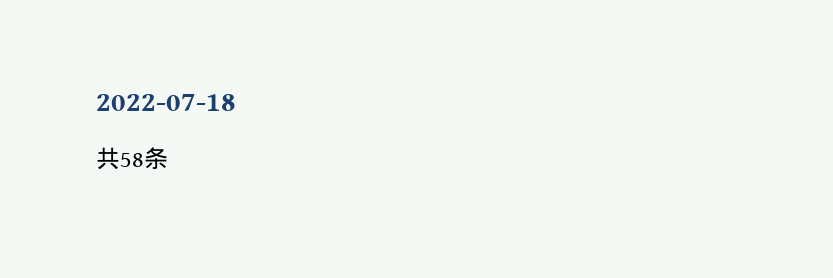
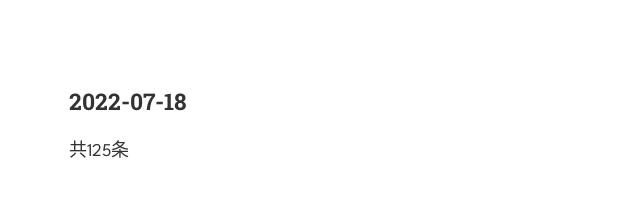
- 共58条
+ 共125条

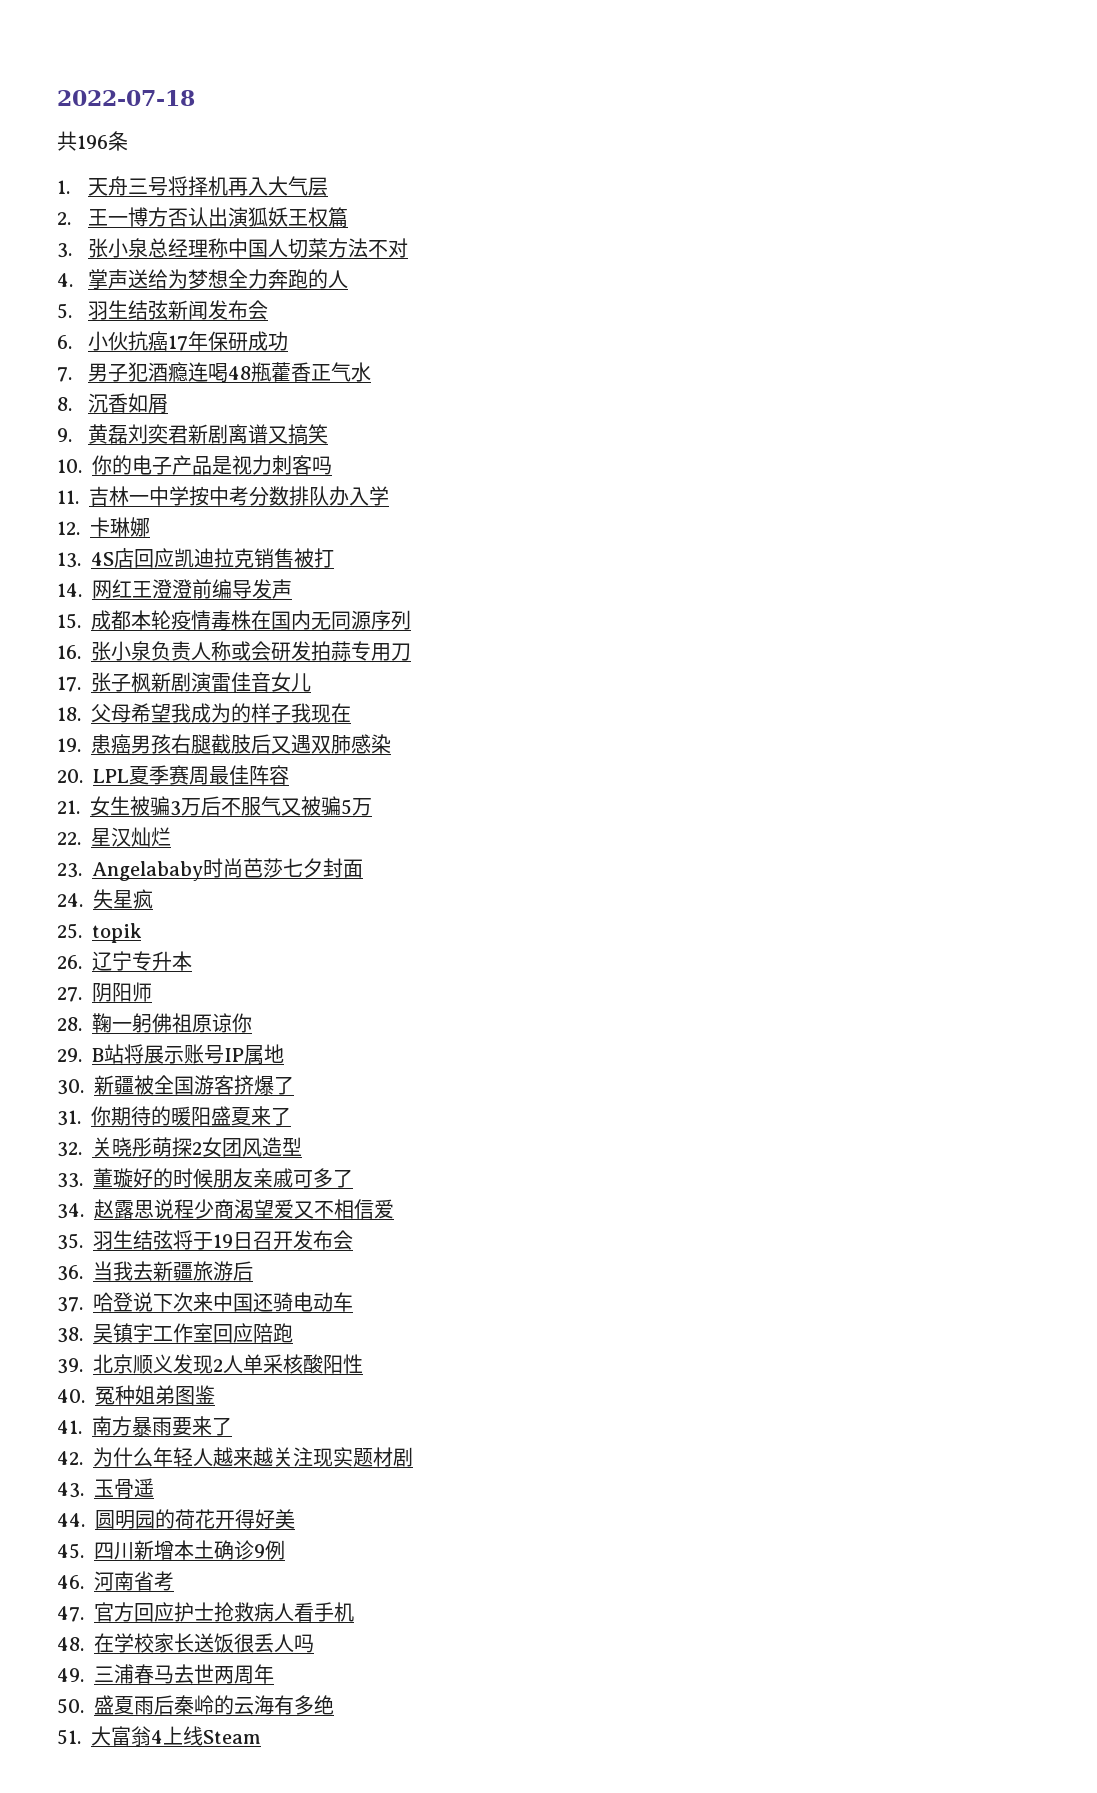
- 共125条
+ 共196条
+ 1.天舟三号将择机再入大气层
+ 2.王一博方否认出演狐妖王权篇
+ 3.张小泉总经理称中国人切菜方法不对
+ 4.掌声送给为梦想全力奔跑的人
+ 5.羽生结弦新闻发布会
+ 6.小伙抗癌17年保研成功
+ 7.男子犯酒瘾连喝48瓶藿香正气水
+ 8.沉香如屑
+ 9.黄磊刘奕君新剧离谱又搞笑
+ 10.你的电子产品是视力刺客吗
+ 11.吉林一中学按中考分数排队办入学
+ 12.卡琳娜
+ 13. 4S店回应凯迪拉克销售被打
+ 14.网红王澄澄前编导发声
+ 15.成都本轮疫情毒株在国内无同源序列
+ 16.张小泉负责人称或会研发拍蒜专用刀
+ 17.张子枫新剧演雷佳音女儿
+ 18.父母希望我成为的样子我现在
+ 19.患癌男孩右腿截肢后又遇双肺感染
+ 20. LPL夏季赛周最佳阵容
+ 21.女生被骗3万后不服气又被骗5万
+ 22.星汉灿烂
+ 23. Angelababy时尚芭莎七夕封面
+ 24.失星疯
+ 25. topik
+ 26.辽宁专升本
+ 27.阴阳师
+ 28.鞠一躬佛祖原谅你
+ 29. B站将展示账号IP属地
+ 30.新疆被全国游客挤爆了
+ 31.你期待的暖阳盛夏来了
+ 32.关晓彤萌探2女团风造型
+ 33.董璇好的时候朋友亲戚可多了
+ 34.赵露思说程少商渴望爱又不相信爱
+ 35.羽生结弦将于19日召开发布会
+ 36.当我去新疆旅游后
+ 37.哈登说下次来中国还骑电动车
+ 38.吴镇宇工作室回应陪跑
+ 39.北京顺义发现2人单采核酸阳性
+ 40.冤种姐弟图鉴
+ 41.南方暴雨要来了
+ 42.为什么年轻人越来越关注现实题材剧
+ 43.玉骨遥
+ 44.圆明园的荷花开得好美
+ 45.四川新增本土确诊9例
+ 46.河南省考
+ 47.官方回应护士抢救病人看手机
+ 48.在学校家长送饭很丢人吗
+ 49.三浦春马去世两周年
+ 50.盛夏雨后秦岭的云海有多绝
+ 51.大富翁4上线Steam

